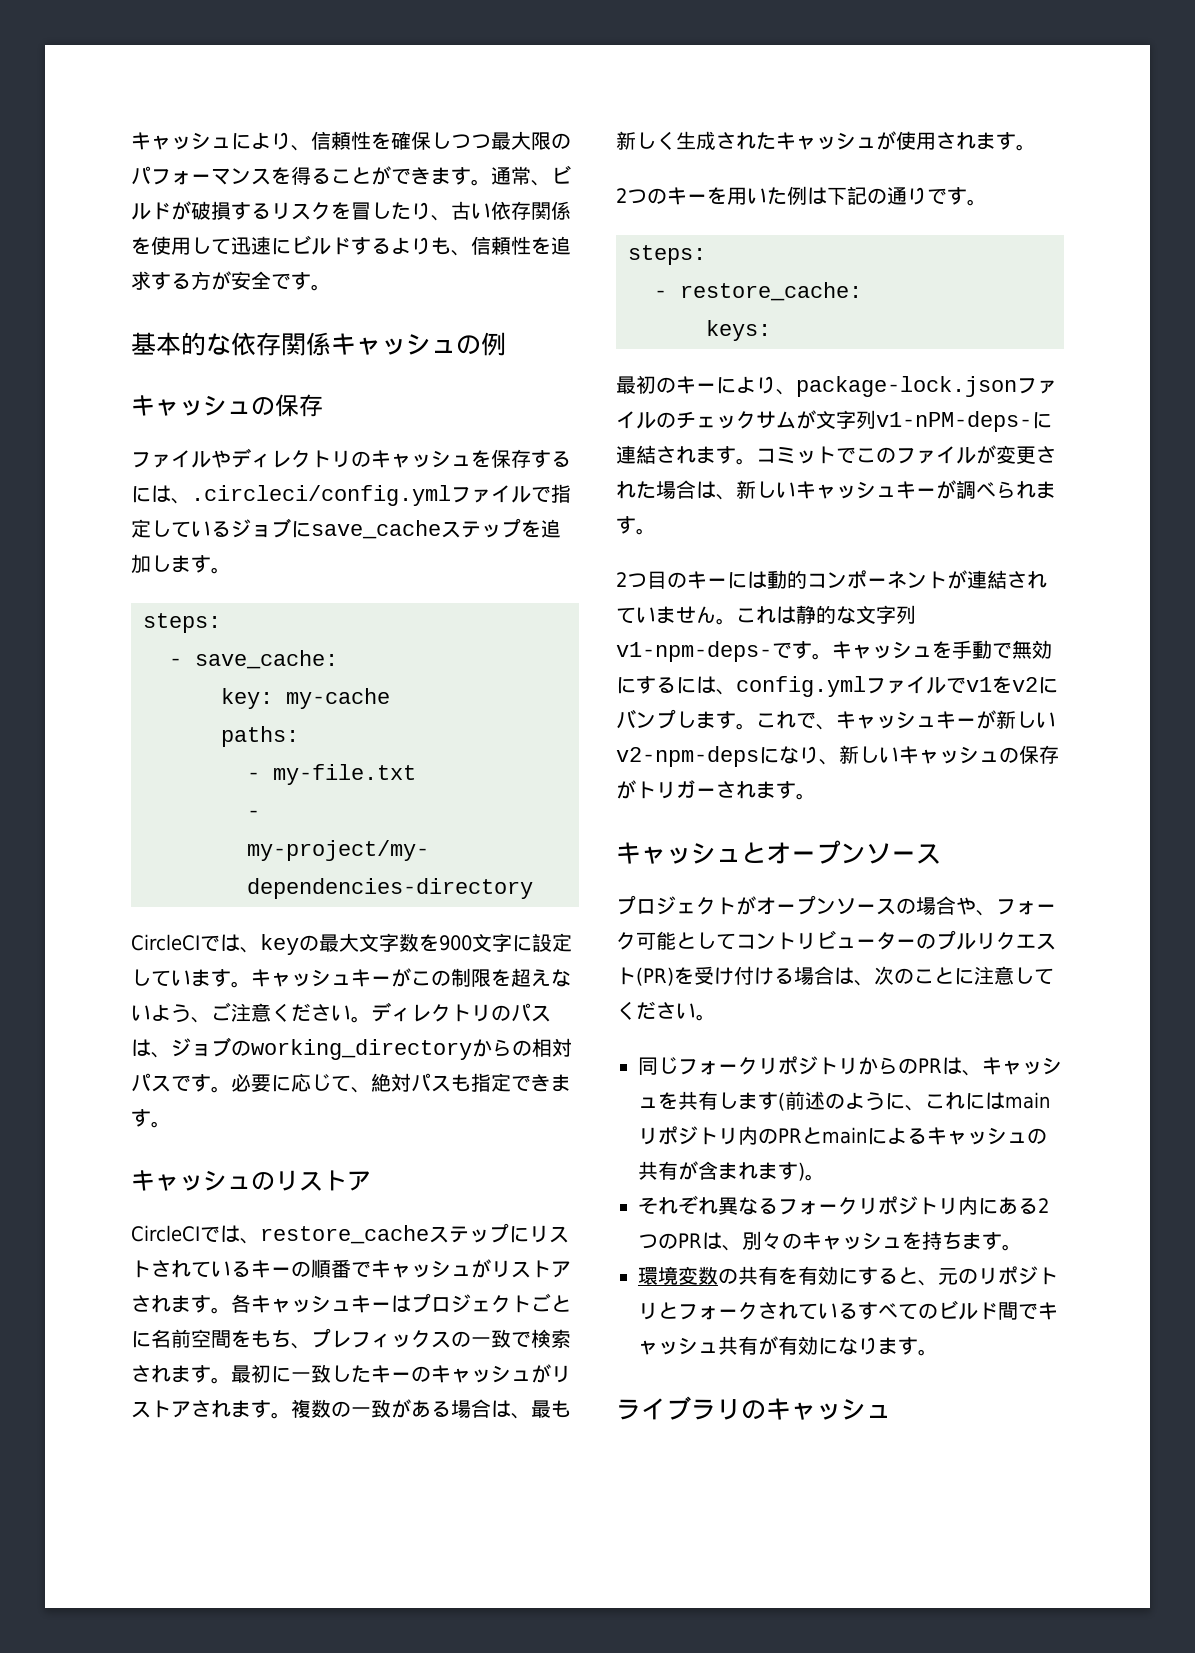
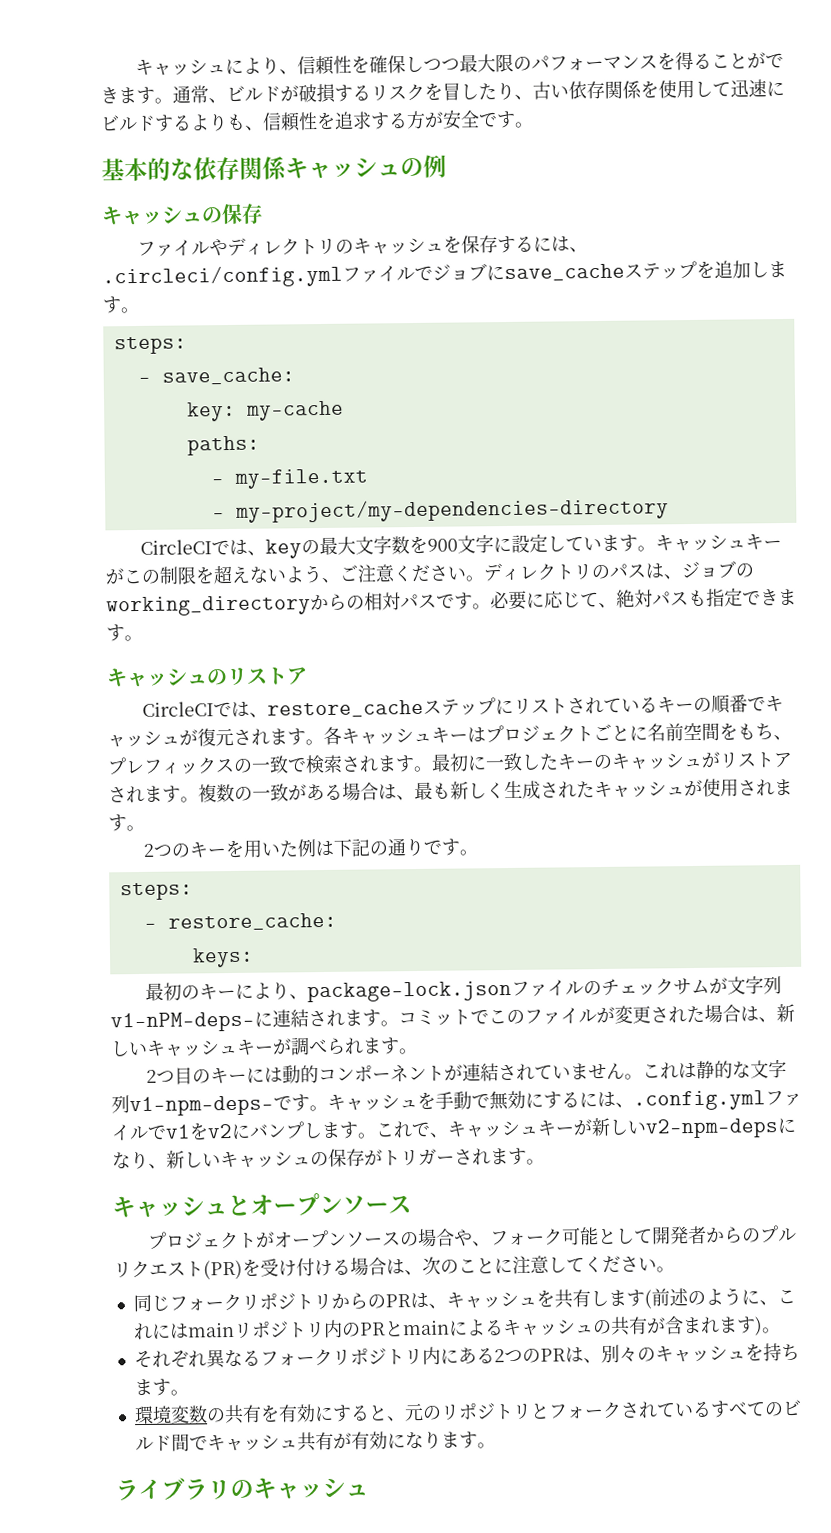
- ファイルやディレクトリのキャッシュを保存するには、.circleci/config.ymlファイルで指定しているジョブにsave_cacheステップを追加します。
+ ファイルやディレクトリのキャッシュを保存するには、.circleci/config.ymlファイルでジョブにsave_cacheステップを追加します。
- CircleCIでは、restore_cacheステップにリストされているキーの順番でキャッシュがリストアされます。
+ CircleCIでは、restore_cacheステップにリストされているキーの順番でキャッシュが復元されます。
- キャッシュを手動で無効にするには、config.ymlファイルでv1をv2にバンプします。
+ キャッシュを手動で無効にするには、.config.ymlファイルでv1をv2にバンプします。
- プロジェクトがオープンソースの場合や、フォーク可能としてコントリビューターのプルリクエスト(PR)を受け付ける場合は、次のことに注意してください。
+ プロジェクトがオープンソースの場合や、フォーク可能として開発者からのプルリクエスト(PR)を受け付ける場合は、次のことに注意してください。

